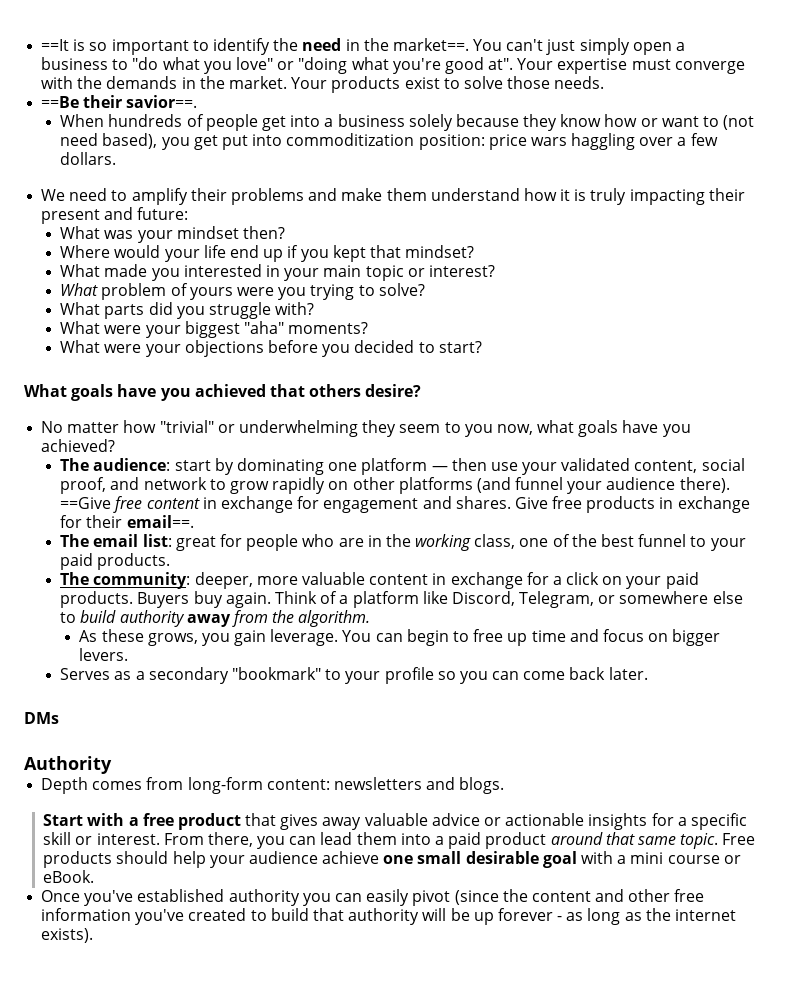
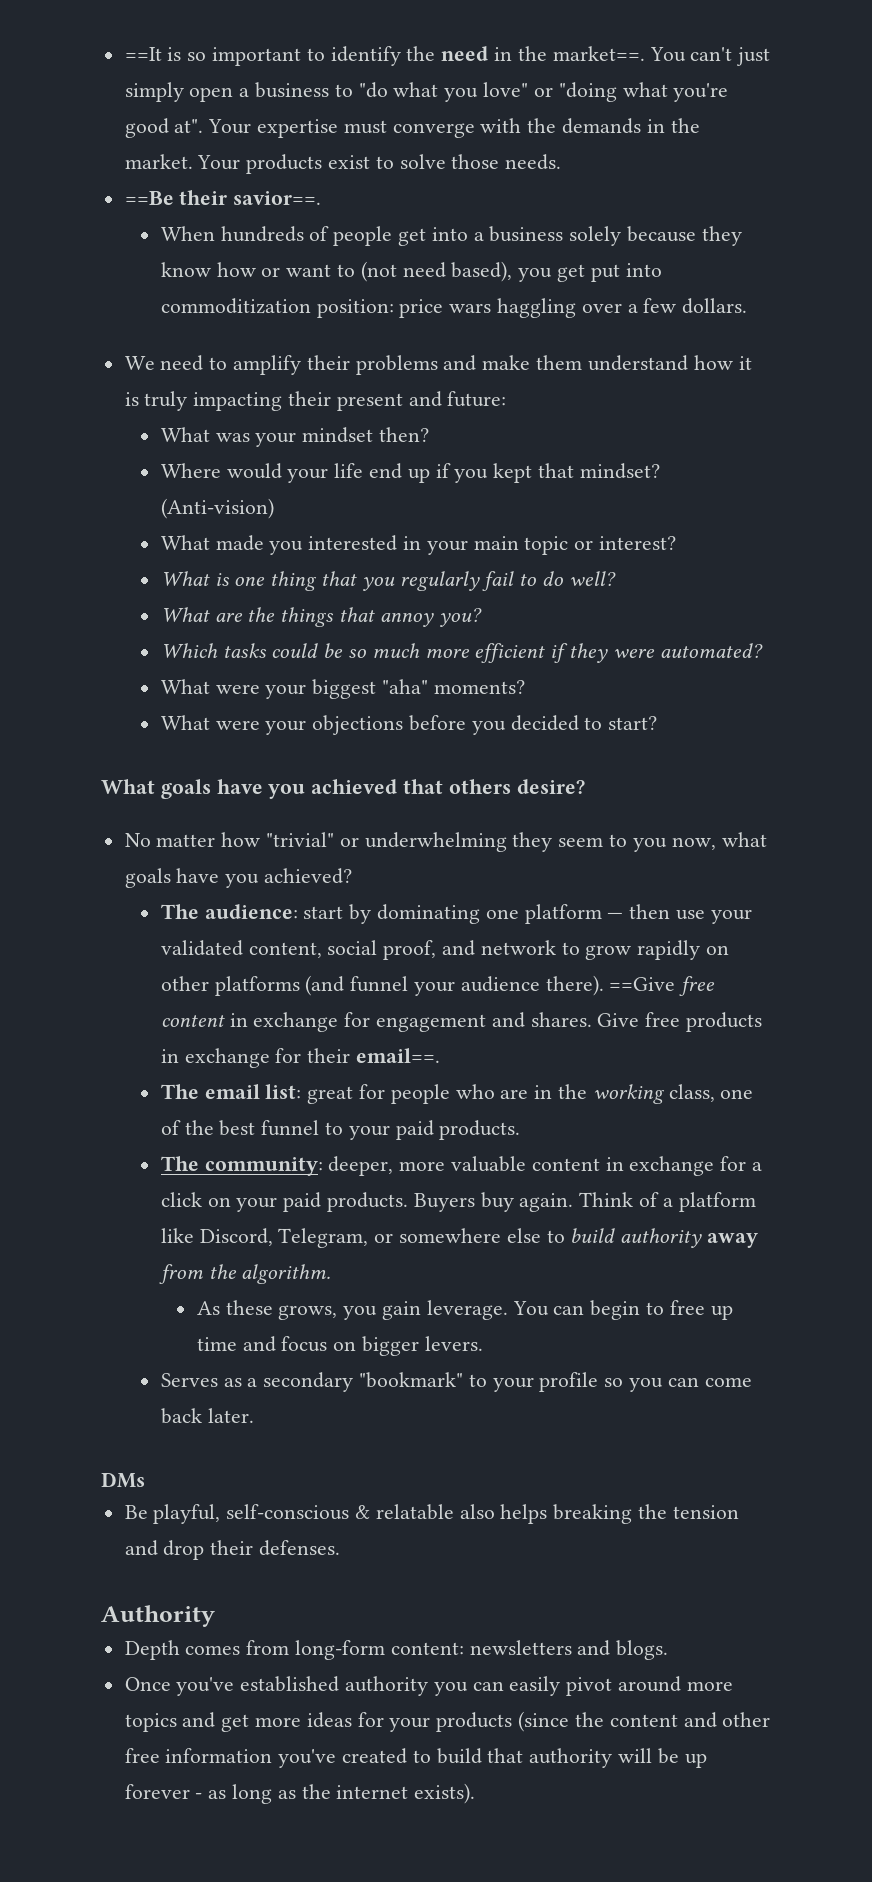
+ (Anti-vision)
- What problem of yours were you trying to solve?
- What parts did you struggle with?
+ What is one thing that you regularly fail to do well?
+ What are the things that annoy you?
+ Which tasks could be so much more efficient if they were automated?
+ Be playful, self-conscious & relatable also helps breaking the tension and drop their defenses.
- Start with a free product that gives away valuable advice or actionable insights for a specific skill or interest. From there, you can lead them into a paid product around that same topic. Free products should help your audience achieve one small desirable goal with a mini course or eBook.
- Once you've established authority you can easily pivot (since the content and other free information you've created to build that authority will be up forever - as long as the internet exists).
+ Once you've established authority you can easily pivot around more topics and get more ideas for your products (since the content and other free information you've created to build that authority will be up forever - as long as the internet exists).

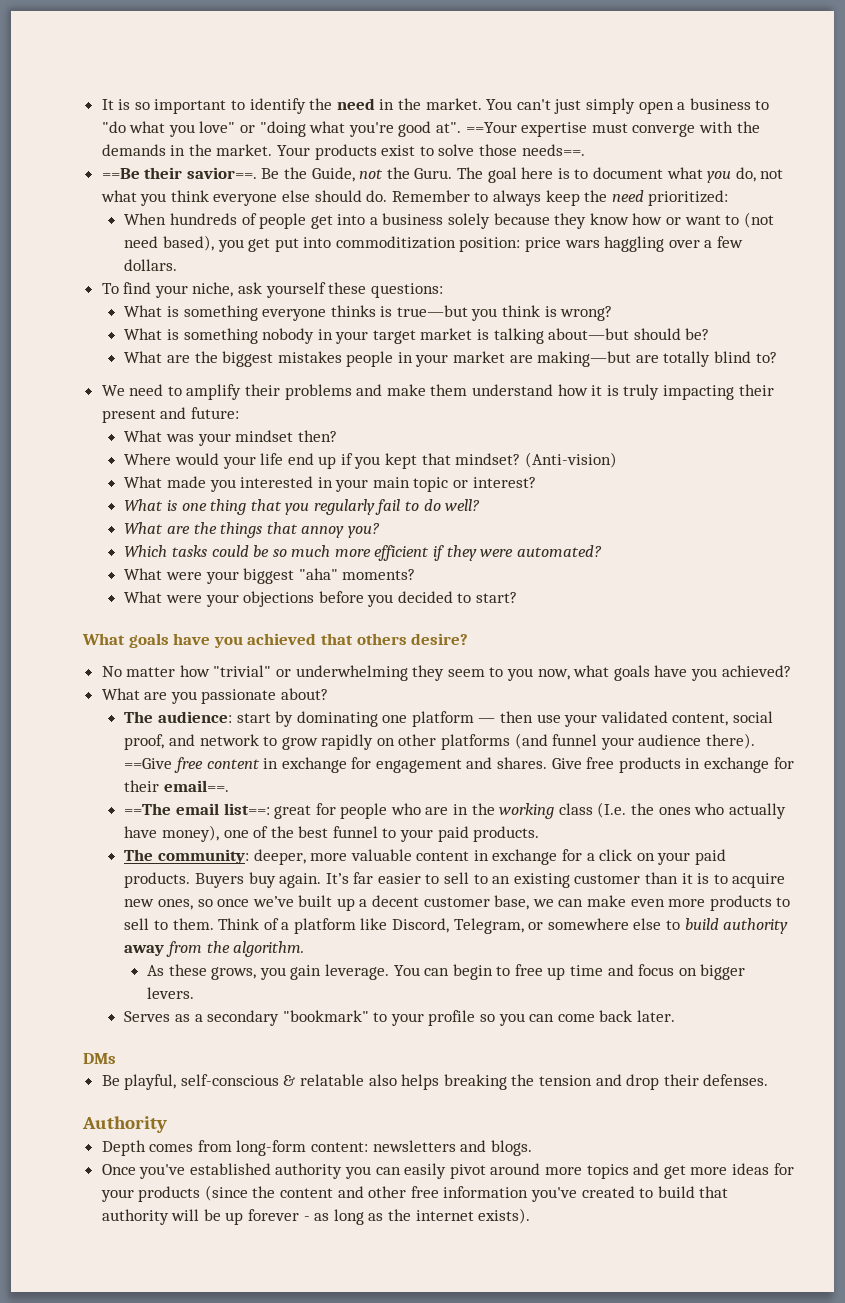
- ==It is so important to identify the need in the market==.
+ It is so important to identify the need in the market.
- Your expertise must converge with the demands in the market.
+ ==Your expertise must converge with the demands in the market.
- Your products exist to solve those needs.
+ Your products exist to solve those needs==.
+ Be the Guide, not the Guru. The goal here is to document what you do, not what you think everyone else should do. Remember to always keep the need prioritized:
+ To find your niche, ask yourself these questions:
+ What is something everyone thinks is true—but you think is wrong?
+ What is something nobody in your target market is talking about—but should be?
+ What are the biggest mistakes people in your market are making—but are totally blind to?
+ What are you passionate about?
- The email list: great for people who are in the working class, one of the best funnel to your paid products.
+ ==The email list==: great for people who are in the working class (I.e. the ones who actually have money), one of the best funnel to your paid products.
+ It’s far easier to sell to an existing customer than it is to acquire new ones, so once we’ve built up a decent customer base, we can make even more products to sell to them.

